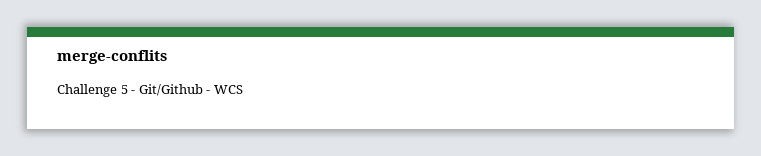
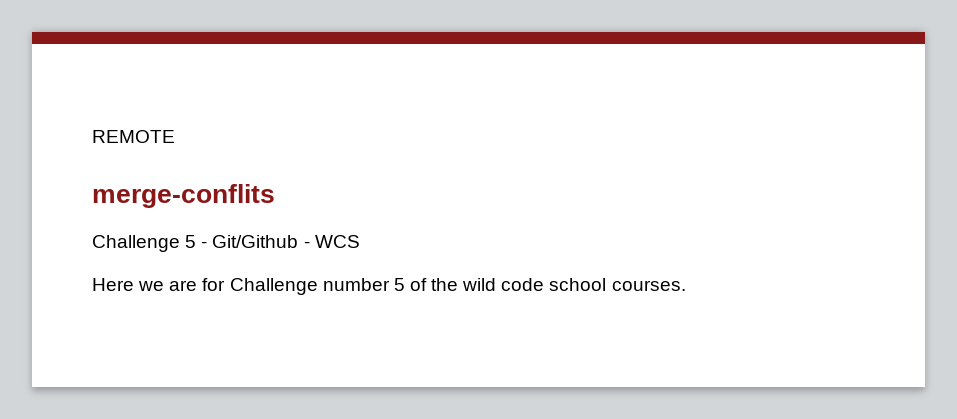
+ REMOTE
+ Here we are for Challenge number 5 of the wild code school courses.

